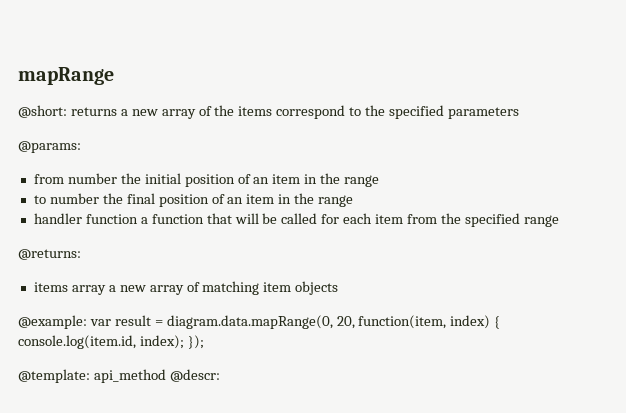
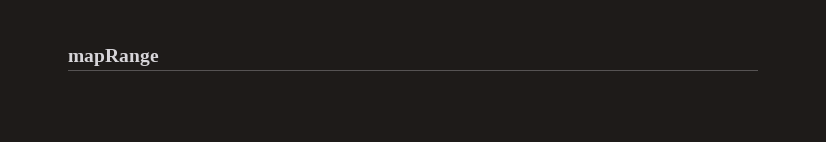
- @short: returns a new array of the items correspond to the specified parameters
- @params:
- from number the initial position of an item in the range
- to number the final position of an item in the range
- handler function a function that will be called for each item from the specified range
- @returns:
- items array a new array of matching item objects
- @example: var result = diagram.data.mapRange(0, 20, function(item, index) { console.log(item.id, index); });
- @template: api_method @descr:

